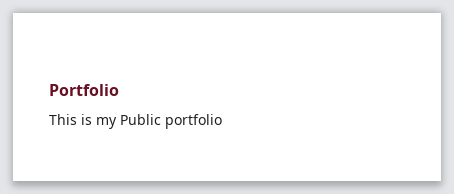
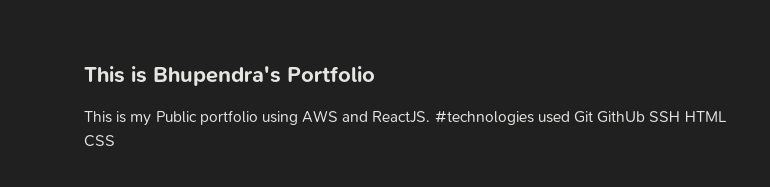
- Portfolio
+ This is Bhupendra's Portfolio
- This is my Public portfolio
+ This is my Public portfolio using AWS and ReactJS. #technologies used Git GithUb SSH HTML CSS

